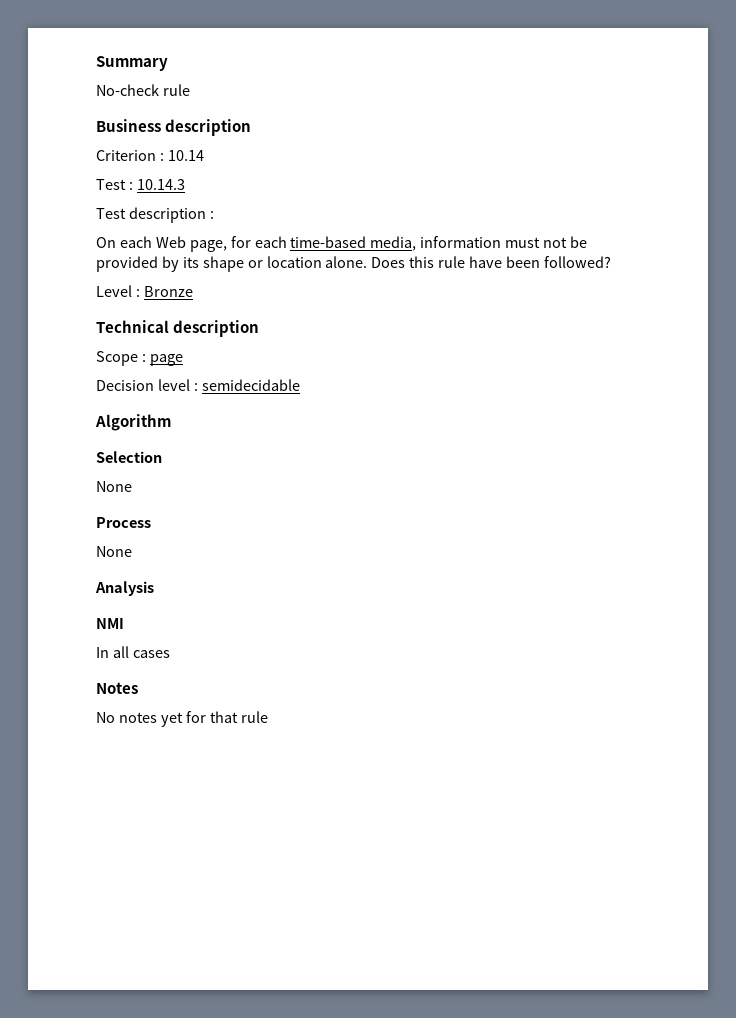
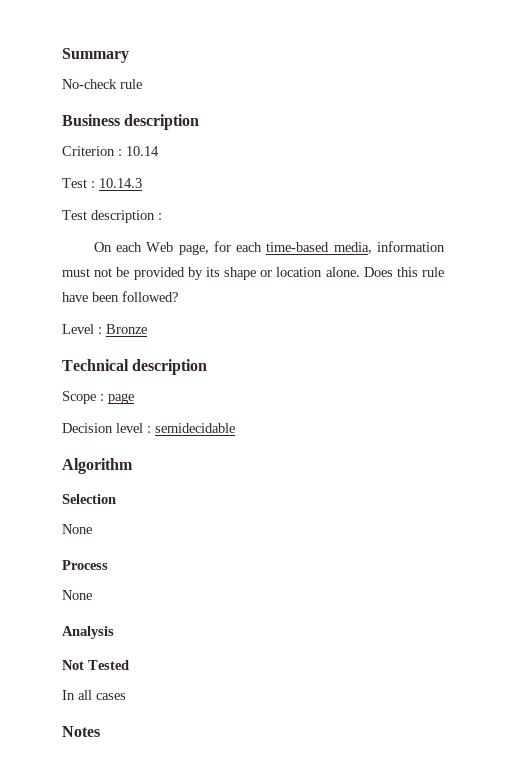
- NMI
+ Not Tested
- No notes yet for that rule

